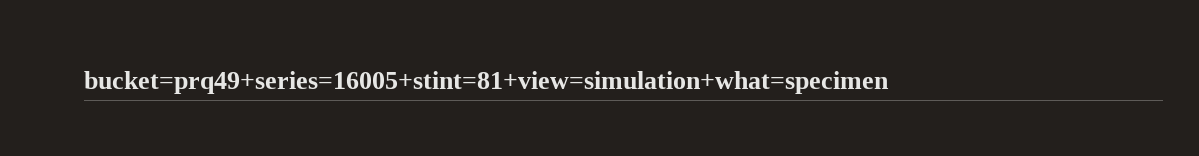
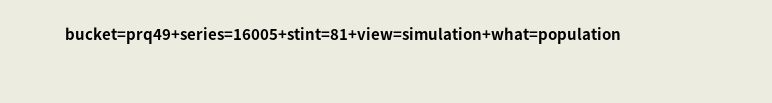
- bucket=prq49+series=16005+stint=81+view=simulation+what=specimen
+ bucket=prq49+series=16005+stint=81+view=simulation+what=population

